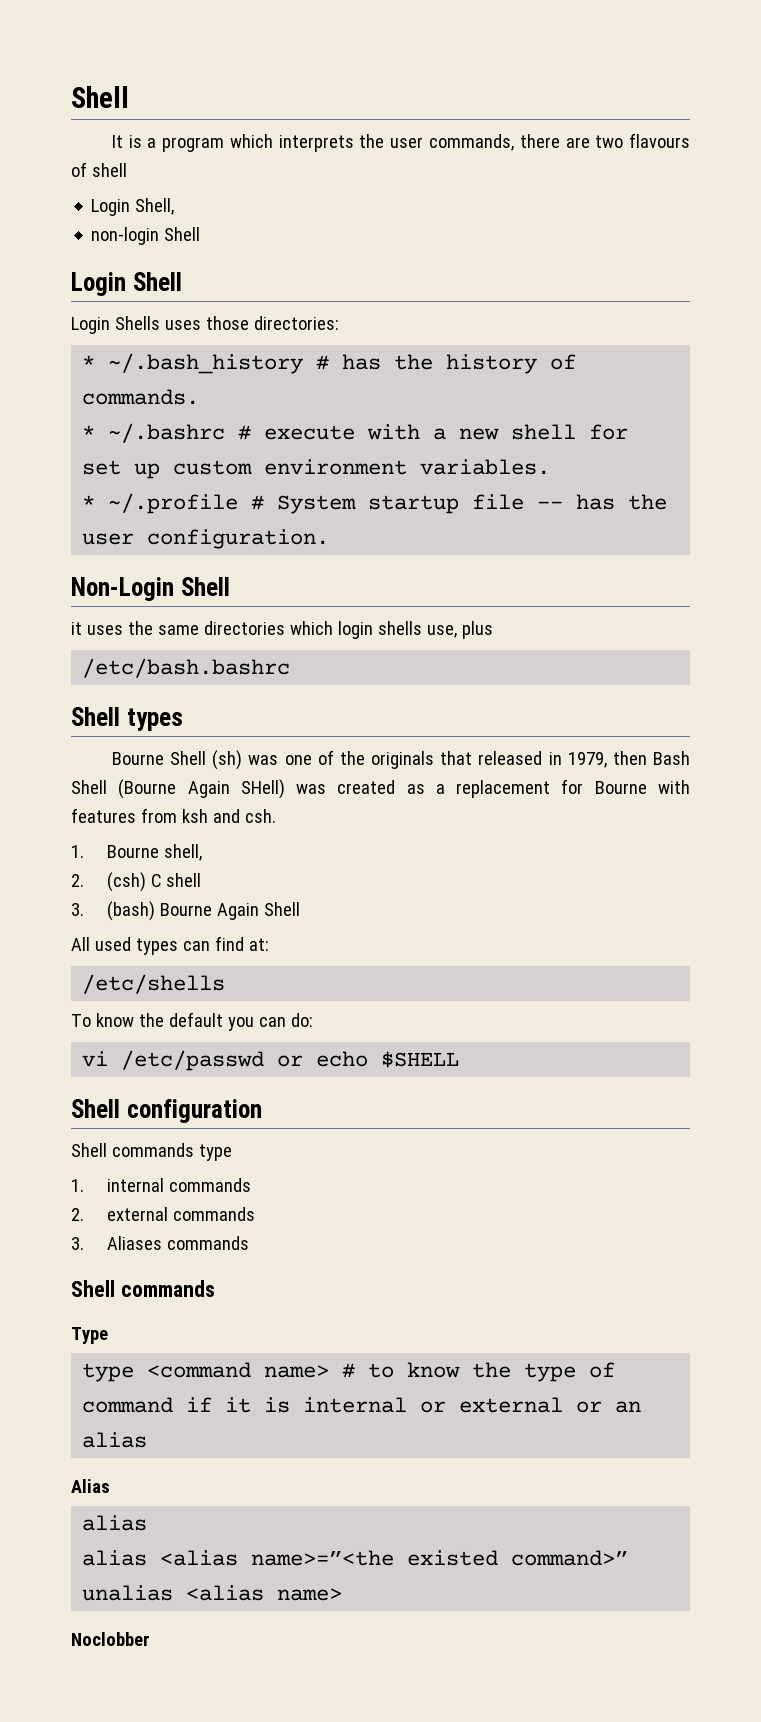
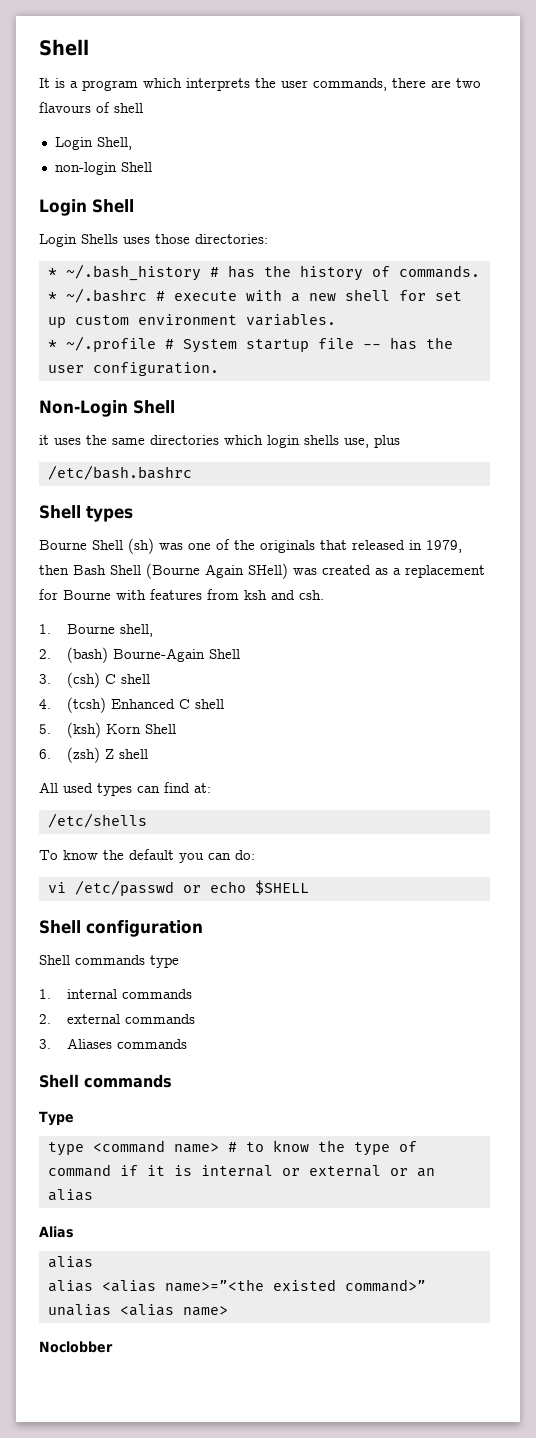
- 2. (csh) C shell
+ 2. (bash) Bourne-Again Shell
+ 3. (csh) C shell
- 3. (bash) Bourne Again Shell
+ 4. (tcsh) Enhanced C shell
+ 5. (ksh) Korn Shell
+ 6. (zsh) Z shell

